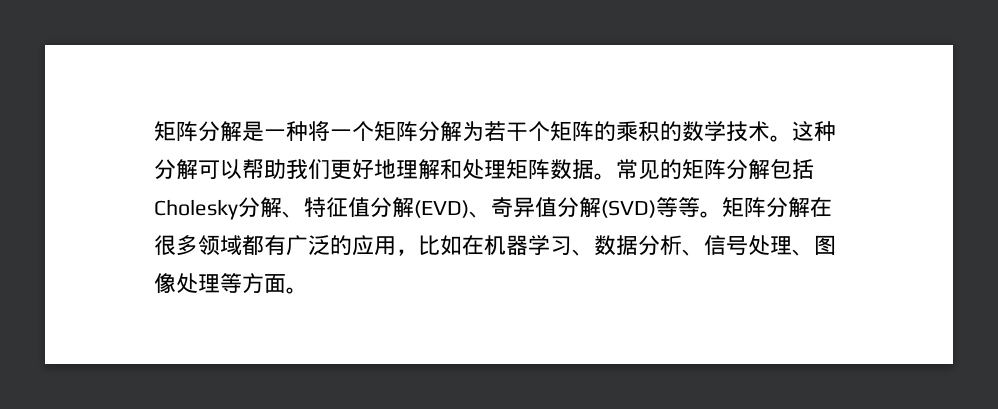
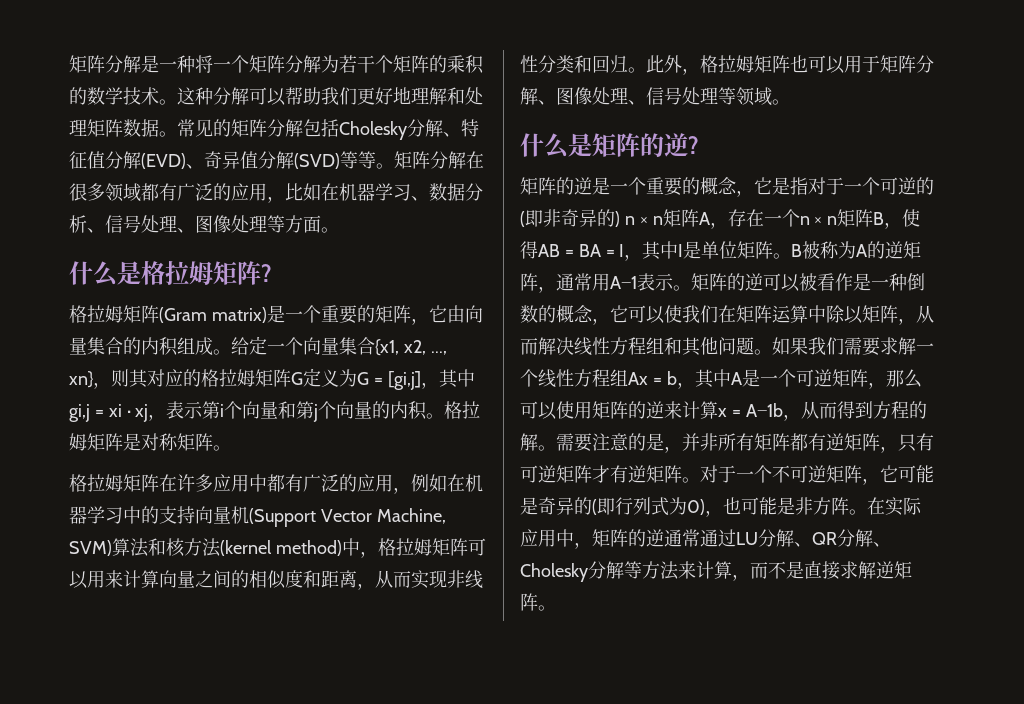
+ 什么是格拉姆矩阵?
+ 格拉姆矩阵(Gram matrix)是一个重要的矩阵，它由向量集合的内积组成。给定一个向量集合{x1, x2, ..., xn}，则其对应的格拉姆矩阵G定义为G = [gi,j]，其中gi,j = xi · xj，表示第i个向量和第j个向量的内积。格拉姆矩阵是对称矩阵。
+ 格拉姆矩阵在许多应用中都有广泛的应用，例如在机器学习中的支持向量机(Support Vector Machine, SVM)算法和核方法(kernel method)中，格拉姆矩阵可以用来计算向量之间的相似度和距离，从而实现非线性分类和回归。此外，格拉姆矩阵也可以用于矩阵分解、图像处理、信号处理等领域。
+ 什么是矩阵的逆?
+ 矩阵的逆是一个重要的概念，它是指对于一个可逆的(即非奇异的) n × n矩阵A，存在一个n × n矩阵B，使得AB = BA = I，其中I是单位矩阵。B被称为A的逆矩阵，通常用A−1表示。矩阵的逆可以被看作是一种倒数的概念，它可以使我们在矩阵运算中除以矩阵，从而解决线性方程组和其他问题。如果我们需要求解一个线性方程组Ax = b，其中A是一个可逆矩阵，那么可以使用矩阵的逆来计算x = A−1b，从而得到方程的解。需要注意的是，并非所有矩阵都有逆矩阵，只有可逆矩阵才有逆矩阵。对于一个不可逆矩阵，它可能是奇异的(即行列式为0)，也可能是非方阵。在实际应用中，矩阵的逆通常通过LU分解、QR分解、Cholesky分解等方法来计算，而不是直接求解逆矩阵。

